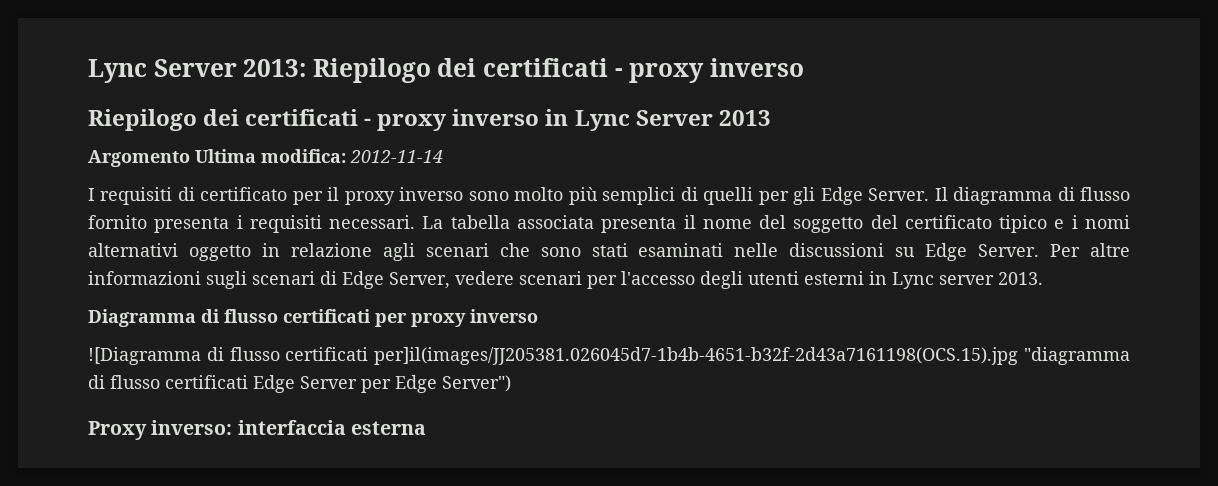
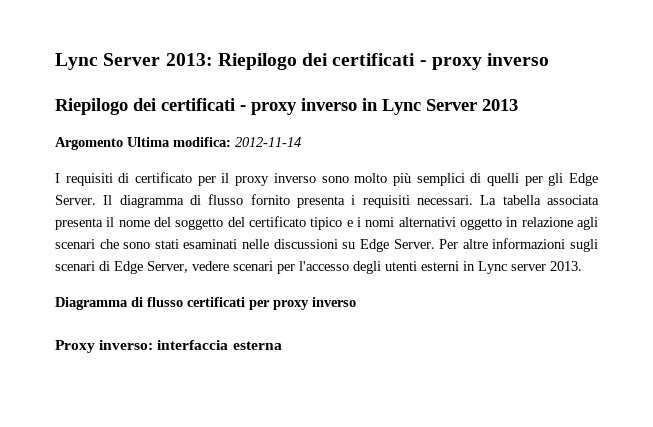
- ![Diagramma di flusso certificati per]il(images/JJ205381.026045d7-1b4b-4651-b32f-2d43a7161198(OCS.15).jpg "diagramma di flusso certificati Edge Server per Edge Server")

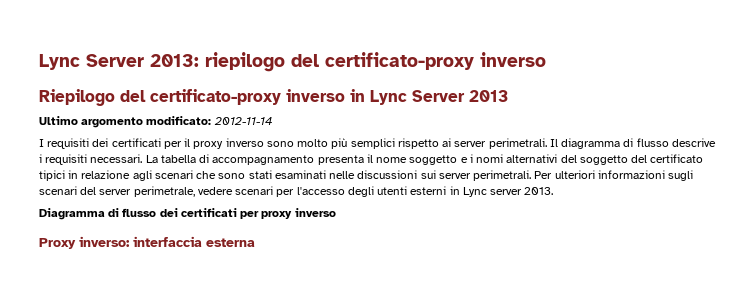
- Lync Server 2013: Riepilogo dei certificati - proxy inverso
- Riepilogo dei certificati - proxy inverso in Lync Server 2013
+ Lync Server 2013: riepilogo del certificato-proxy inverso
+ Riepilogo del certificato-proxy inverso in Lync Server 2013
- Argomento Ultima modifica: 2012-11-14
+ Ultimo argomento modificato: 2012-11-14
- I requisiti di certificato per il proxy inverso sono molto più semplici di quelli per gli Edge Server.
+ I requisiti dei certificati per il proxy inverso sono molto più semplici rispetto ai server perimetrali.
- Il diagramma di flusso fornito presenta i requisiti necessari.
+ Il diagramma di flusso descrive i requisiti necessari.
- La tabella associata presenta il nome del soggetto del certificato tipico e i nomi alternativi oggetto in relazione agli scenari che sono stati esaminati nelle discussioni su Edge Server. Per altre informazioni sugli scenari di Edge Server, vedere scenari per l'accesso degli utenti esterni in Lync server 2013.
+ La tabella di accompagnamento presenta il nome soggetto e i nomi alternativi del soggetto del certificato tipici in relazione agli scenari che sono stati esaminati nelle discussioni sui server perimetrali. Per ulteriori informazioni sugli scenari del server perimetrale, vedere scenari per l'accesso degli utenti esterni in Lync server 2013.
- Diagramma di flusso certificati per proxy inverso
+ Diagramma di flusso dei certificati per proxy inverso

